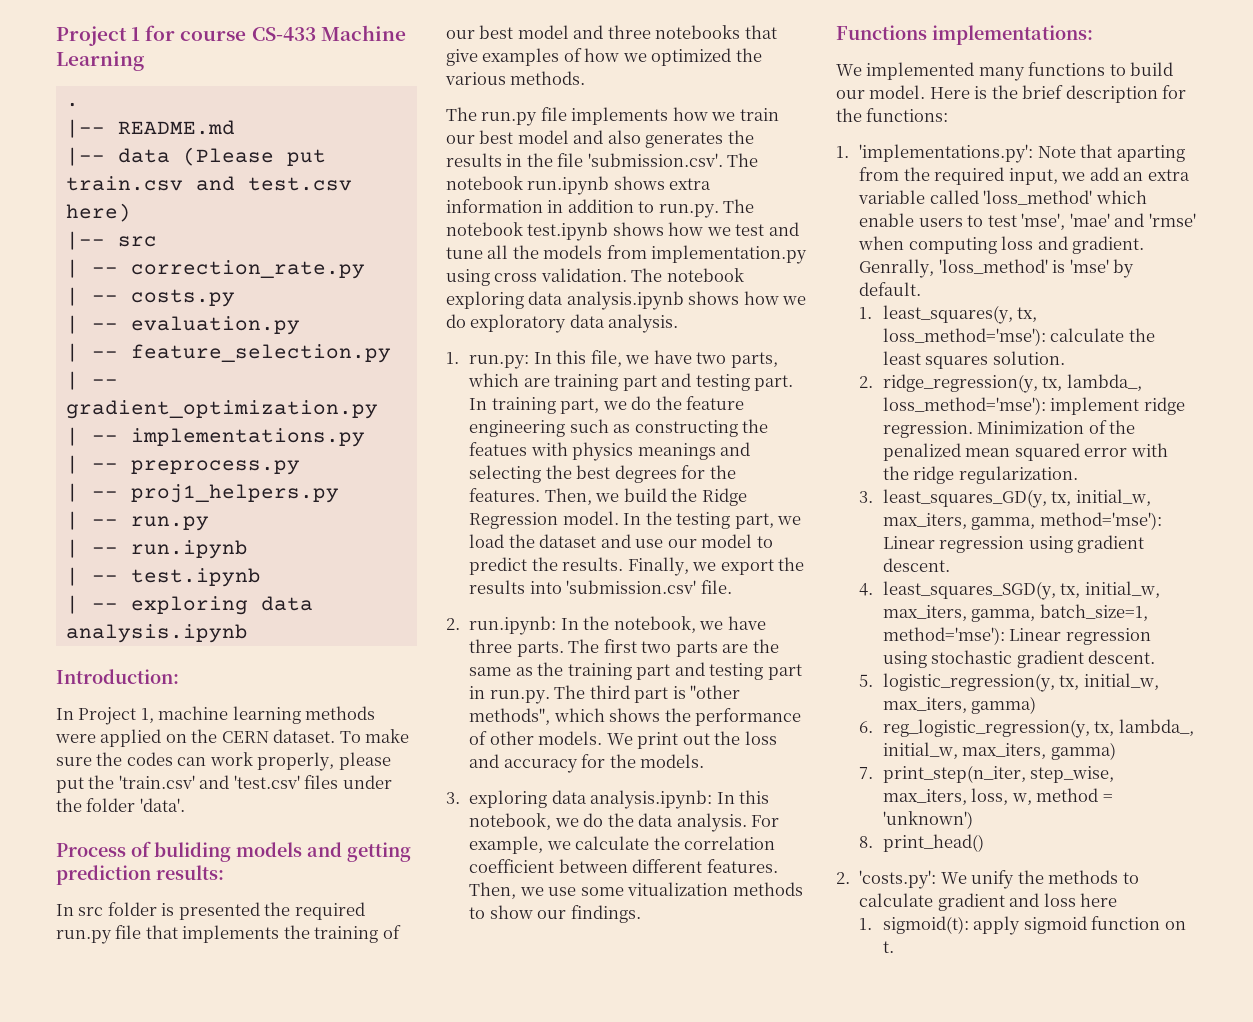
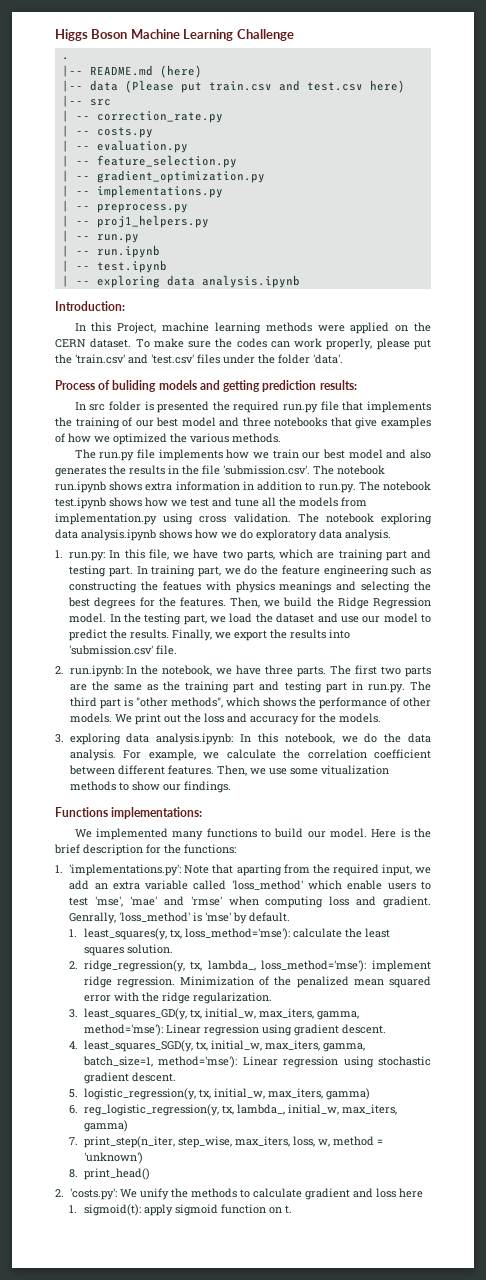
- Project 1 for course CS-433 Machine Learning
+ Higgs Boson Machine Learning Challenge
- |-- README.md
+ |-- README.md (here)
- In Project 1, machine learning methods were applied on the CERN dataset.
+ In this Project, machine learning methods were applied on the CERN dataset.

